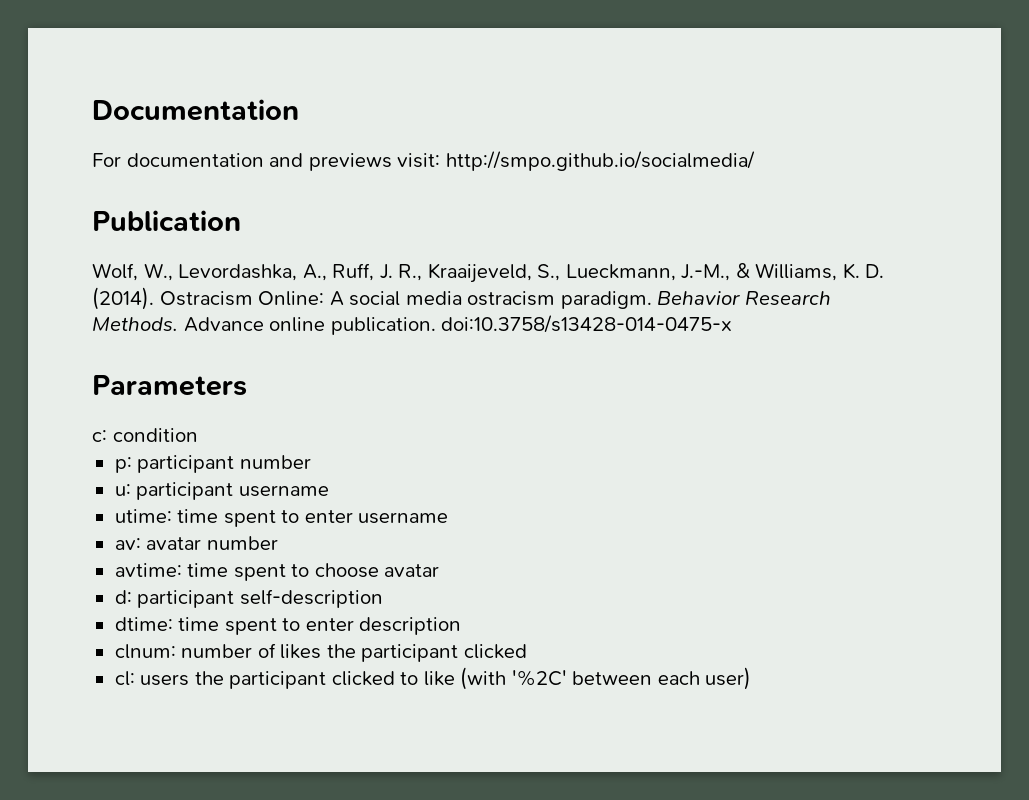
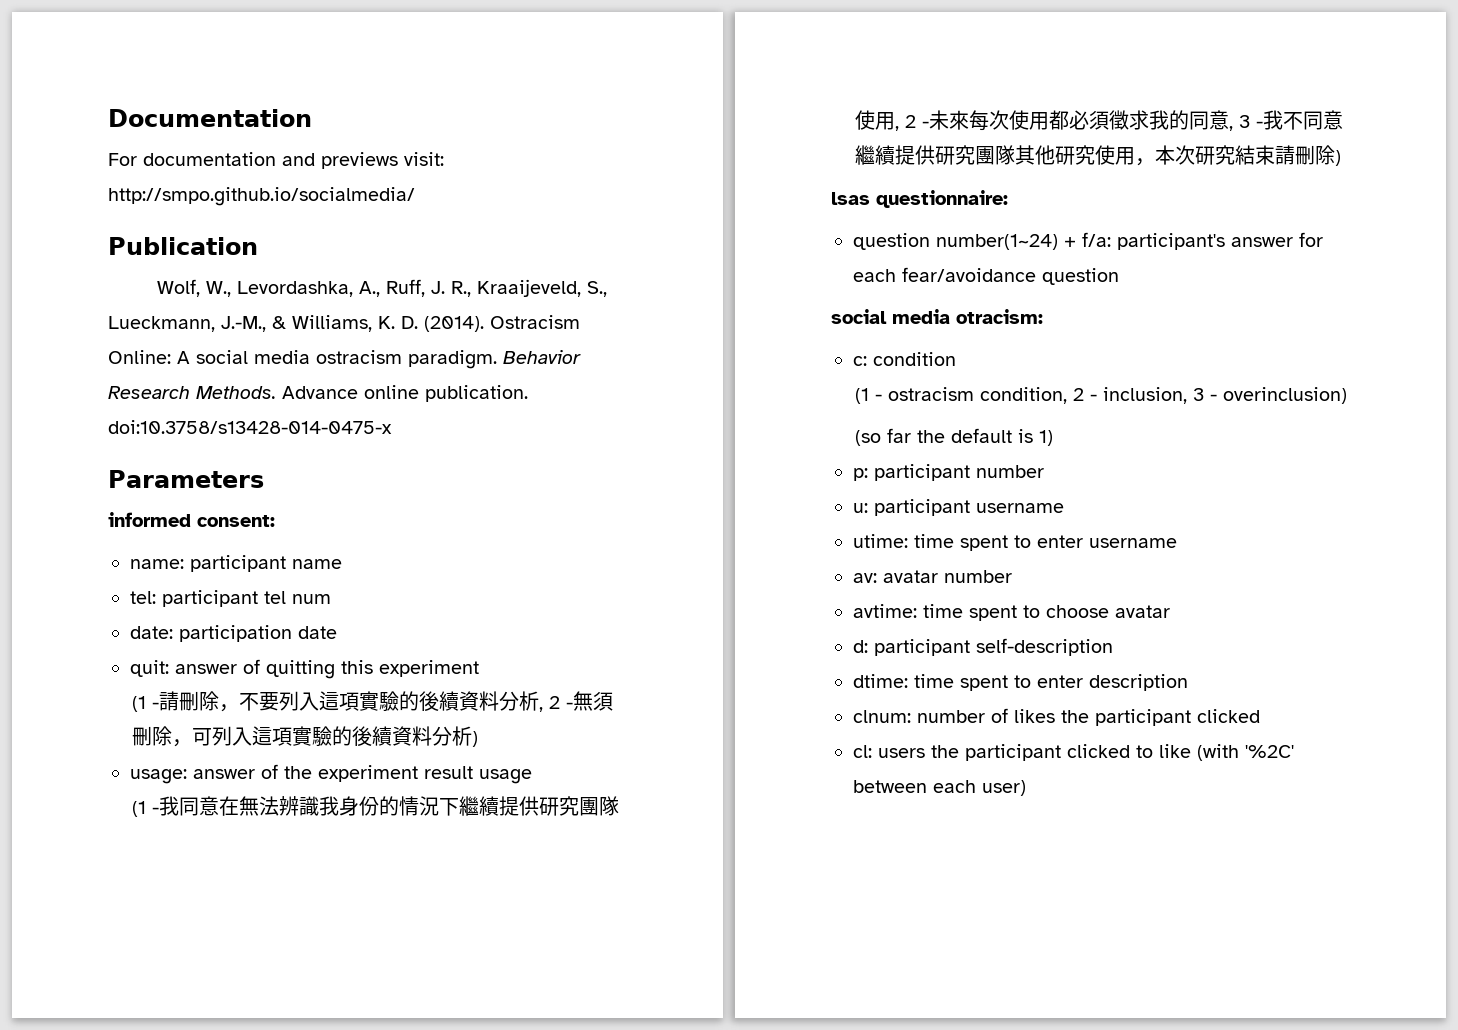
+ informed consent:
+ name: participant name
+ tel: participant tel num
+ date: participation date
+ quit: answer of quitting this experiment
+ (1 -請刪除，不要列入這項實驗的後續資料分析, 2 -無須刪除，可列入這項實驗的後續資料分析)
+ usage: answer of the experiment result usage
+ (1 -我同意在無法辨識我身份的情況下繼續提供研究團隊使用, 2 -未來每次使用都必須徵求我的同意, 3 -我不同意繼續提供研究團隊其他研究使用，本次研究結束請刪除)
+ lsas questionnaire:
+ question number(1~24) + f/a: participant's answer for each fear/avoidance question
+ social media otracism:
  c: condition
+ (1 - ostracism condition, 2 - inclusion, 3 - overinclusion)
+ (so far the default is 1)

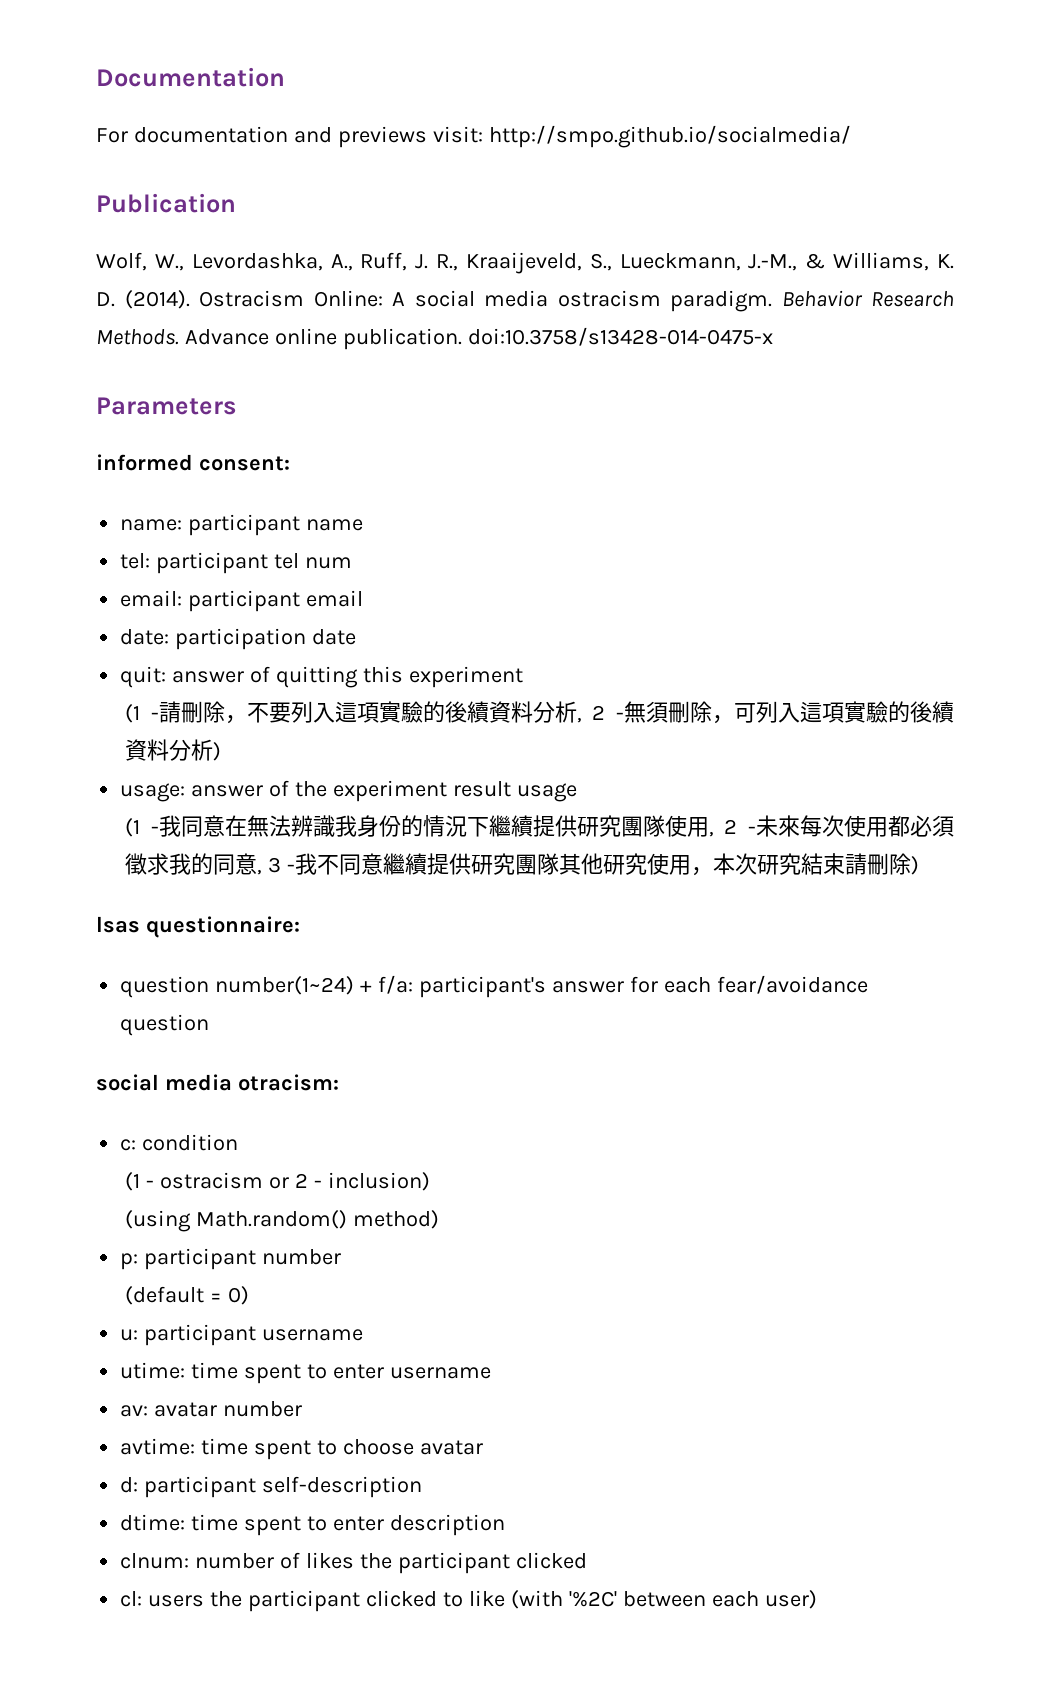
+ email: participant email
- (1 - ostracism condition, 2 - inclusion, 3 - overinclusion)
- (so far the default is 1)
+ (1 - ostracism or 2 - inclusion)
+ (using Math.random() method)
+ (default = 0)

